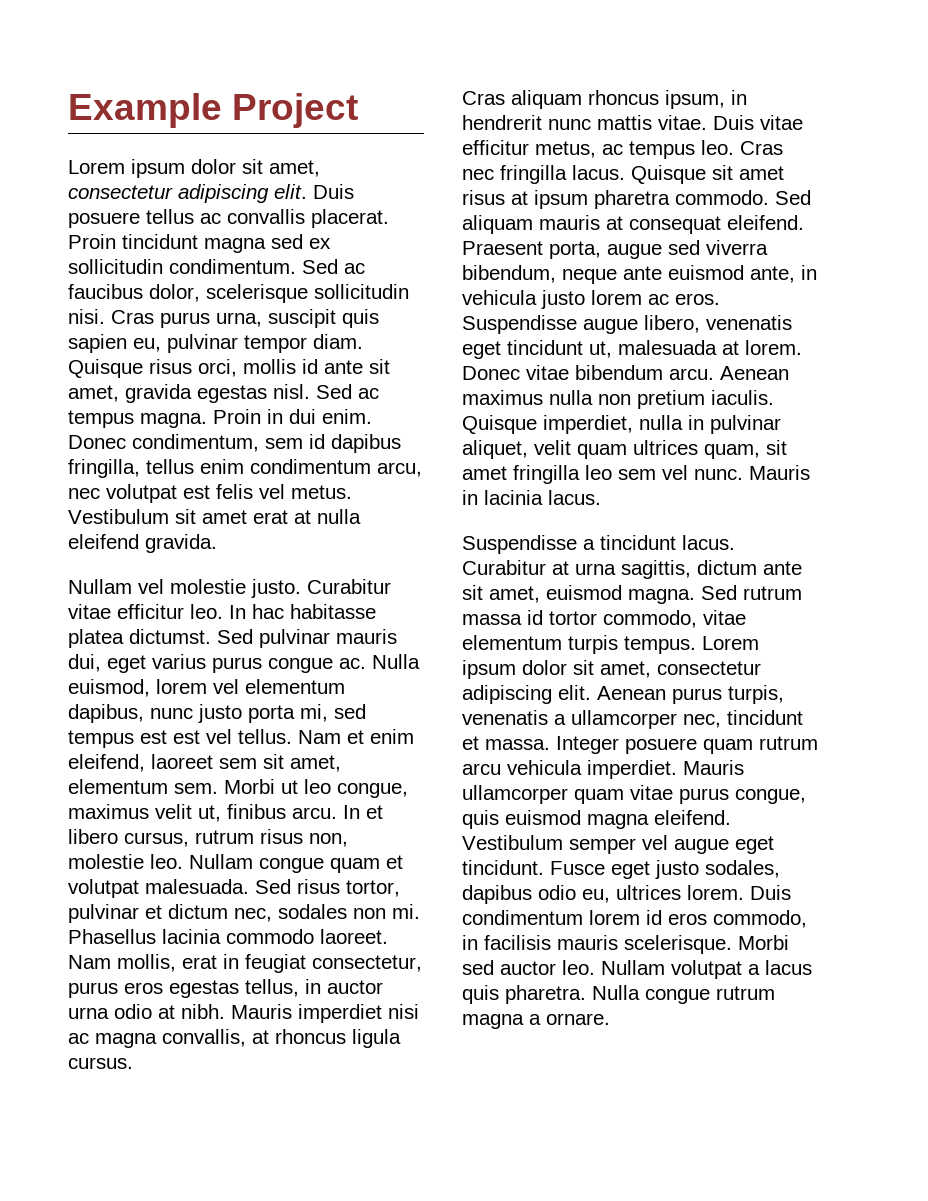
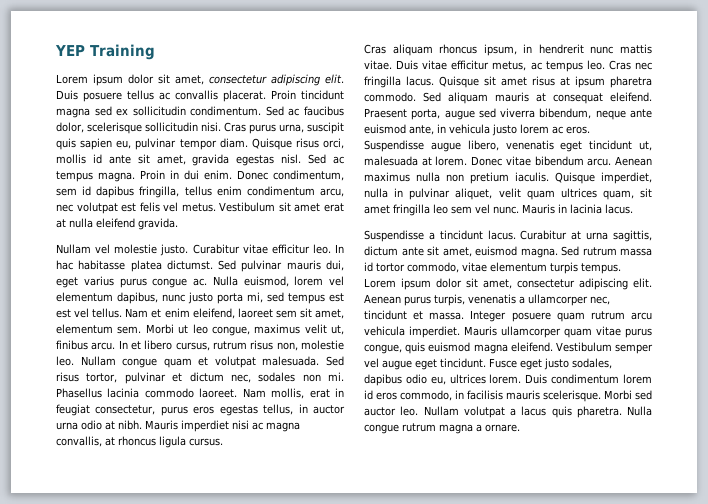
- Example Project
+ YEP Training

